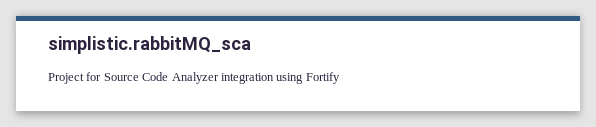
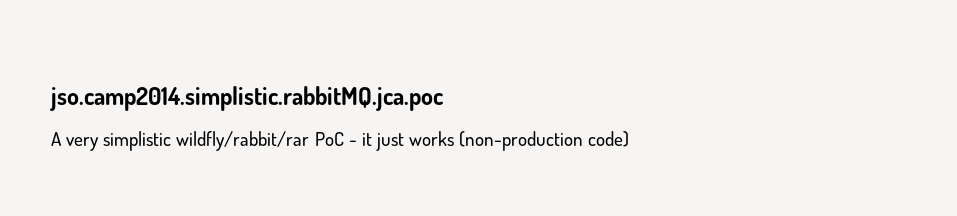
- simplistic.rabbitMQ_sca
- Project for Source Code Analyzer integration using Fortify
+ jso.camp2014.simplistic.rabbitMQ.jca.poc
+ A very simplistic wildfly/rabbit/rar PoC - it just works (non-production code)

